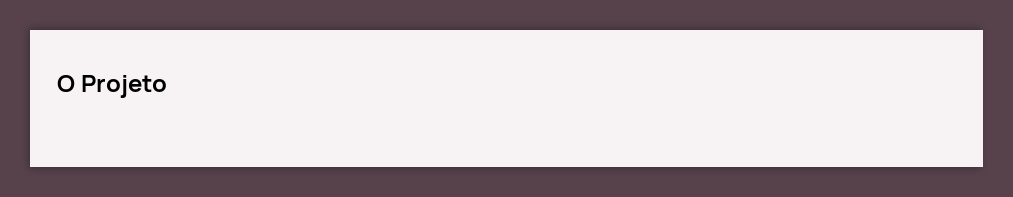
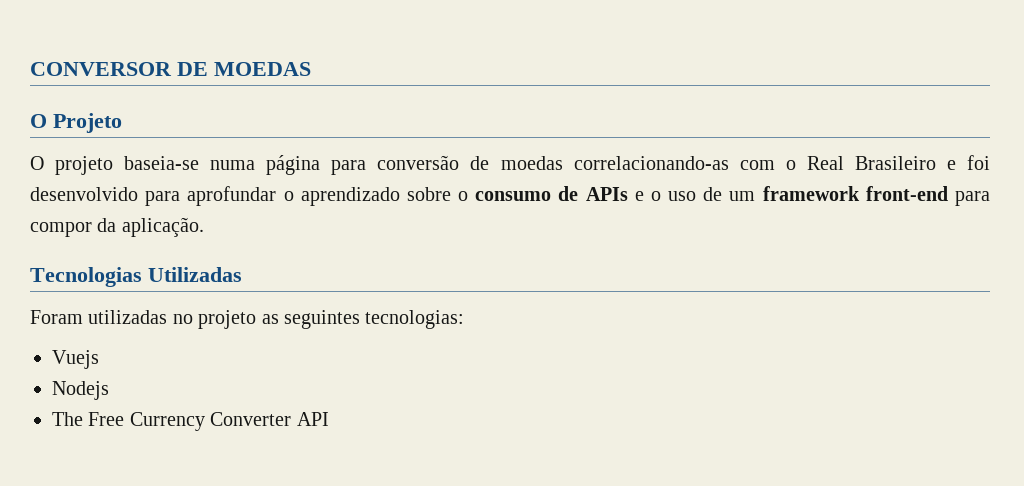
+ CONVERSOR DE MOEDAS
+ O projeto baseia-se numa página para conversão de moedas correlacionando-as com o Real Brasileiro e foi desenvolvido para aprofundar o aprendizado sobre o consumo de APIs e o uso de um framework front-end para compor da aplicação.
+ Tecnologias Utilizadas
+ Foram utilizadas no projeto as seguintes tecnologias:
+ Vuejs
+ Nodejs
+ The Free Currency Converter API

